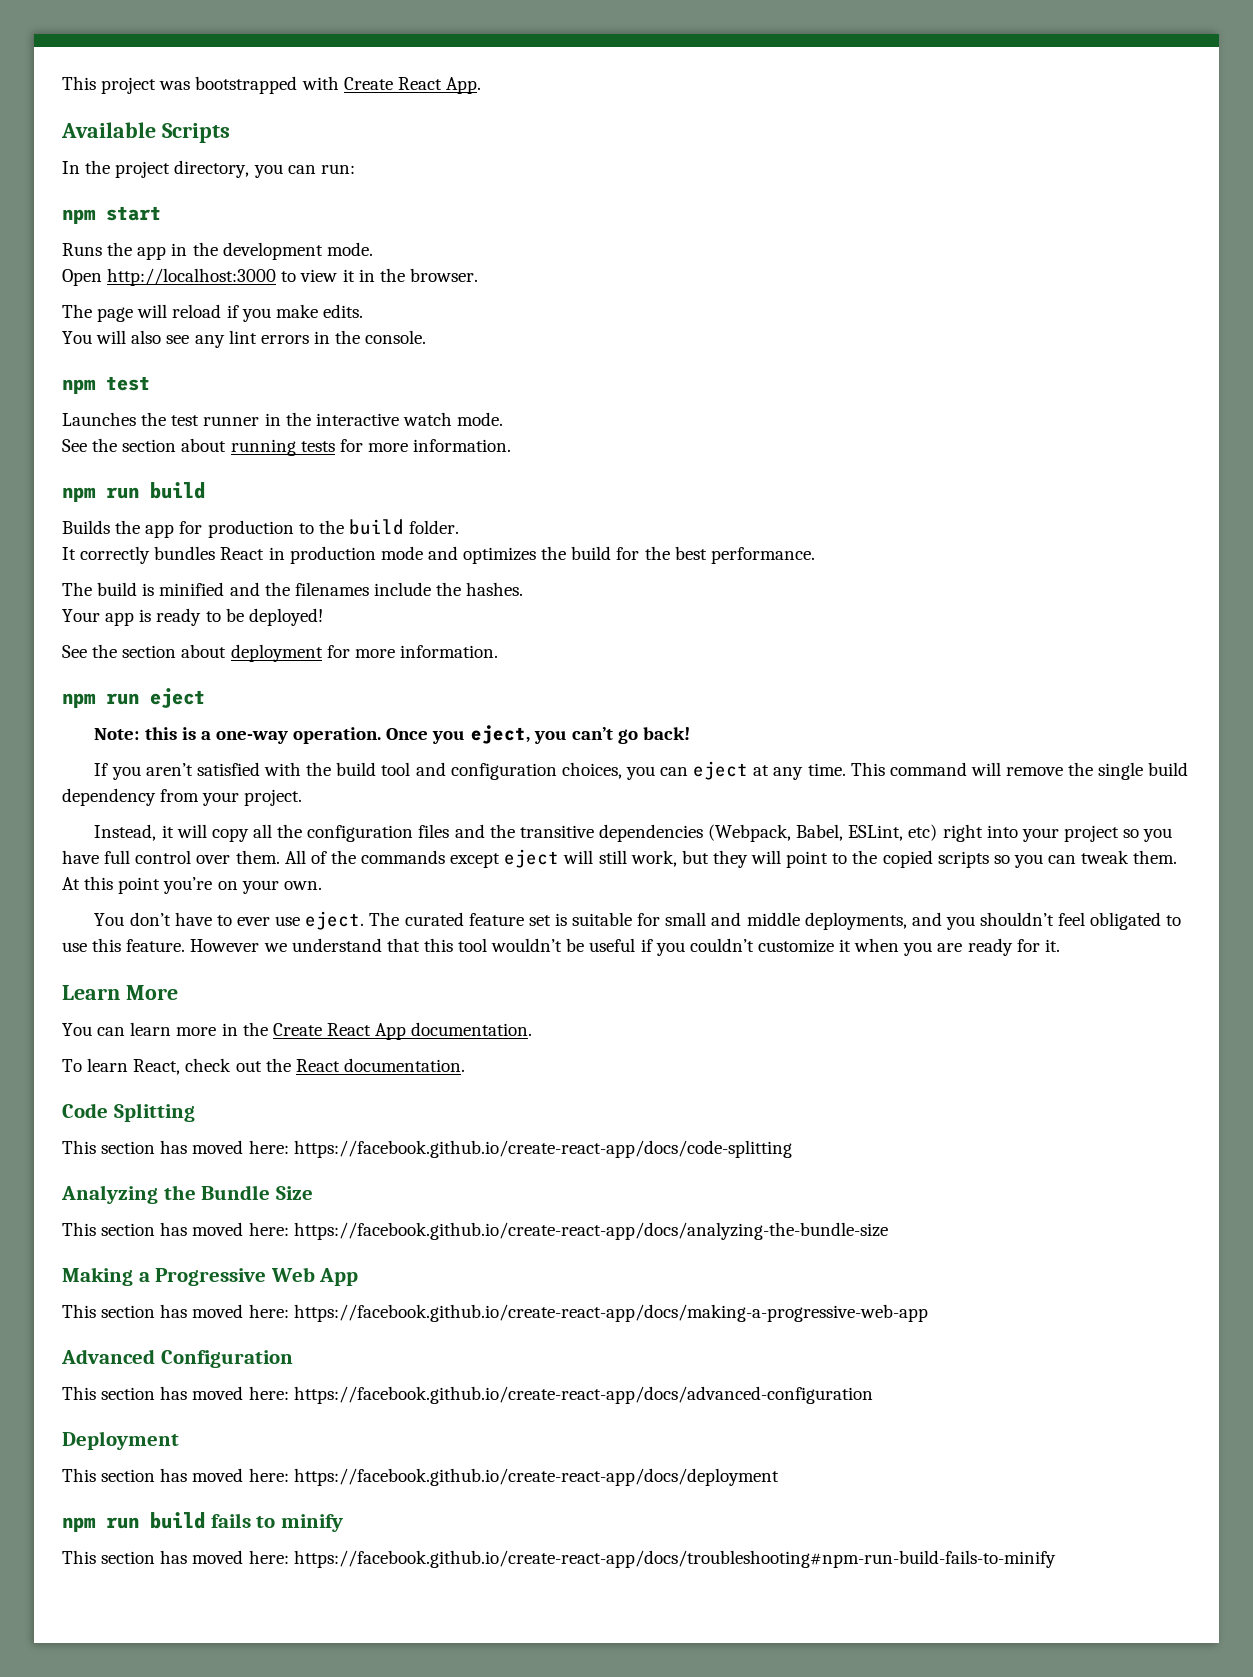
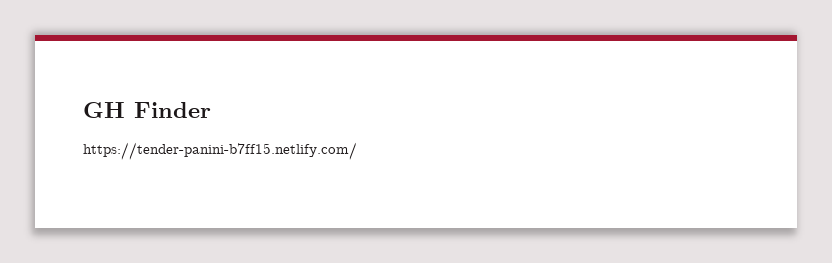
- This project was bootstrapped with Create React App.
- Available Scripts
- In the project directory, you can run:
- npm start
- Runs the app in the development mode.
- Open http://localhost:3000 to view it in the browser.
- The page will reload if you make edits.
- You will also see any lint errors in the console.
- npm test
- Launches the test runner in the interactive watch mode.
- See the section about running tests for more information.
- npm run build
- Builds the app for production to the build folder.
- It correctly bundles React in production mode and optimizes the build for the best performance.
- The build is minified and the filenames include the hashes.
- Your app is ready to be deployed!
- See the section about deployment for more information.
- npm run eject
- Note: this is a one-way operation. Once you eject, you can’t go back!
- If you aren’t satisfied with the build tool and configuration choices, you can eject at any time. This command will remove the single build dependency from your project.
- Instead, it will copy all the configuration files and the transitive dependencies (Webpack, Babel, ESLint, etc) right into your project so you have full control over them. All of the commands except eject will still work, but they will point to the copied scripts so you can tweak them. At this point you’re on your own.
- You don’t have to ever use eject. The curated feature set is suitable for small and middle deployments, and you shouldn’t feel obligated to use this feature. However we understand that this tool wouldn’t be useful if you couldn’t customize it when you are ready for it.
- Learn More
- You can learn more in the Create React App documentation.
- To learn React, check out the React documentation.
- Code Splitting
- This section has moved here: https://facebook.github.io/create-react-app/docs/code-splitting
- Analyzing the Bundle Size
- This section has moved here: https://facebook.github.io/create-react-app/docs/analyzing-the-bundle-size
- Making a Progressive Web App
- This section has moved here: https://facebook.github.io/create-react-app/docs/making-a-progressive-web-app
- Advanced Configuration
- This section has moved here: https://facebook.github.io/create-react-app/docs/advanced-configuration
- Deployment
- This section has moved here: https://facebook.github.io/create-react-app/docs/deployment
- npm run build fails to minify
- This section has moved here: https://facebook.github.io/create-react-app/docs/troubleshooting#npm-run-build-fails-to-minify
+ GH Finder
+ https://tender-panini-b7ff15.netlify.com/

